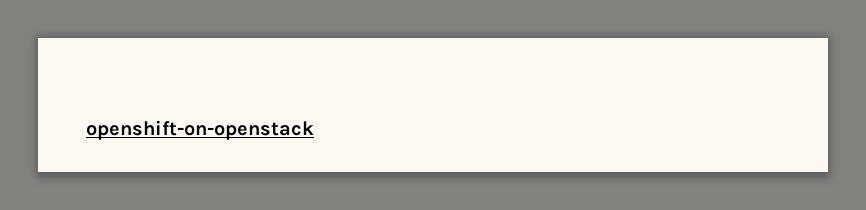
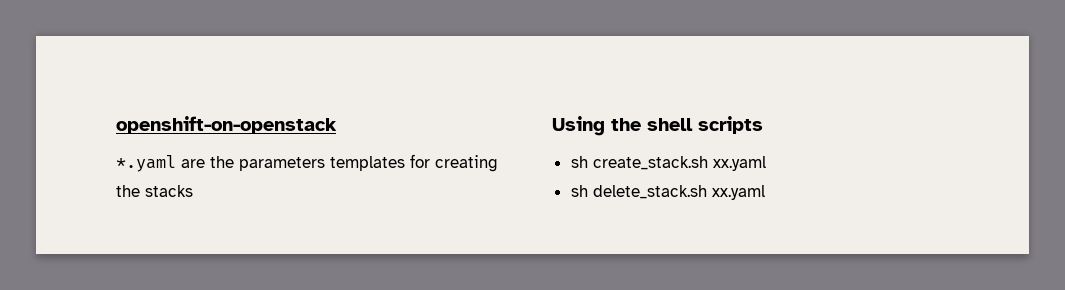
+ *.yaml are the parameters templates for creating the stacks
+ Using the shell scripts
+ sh create_stack.sh xx.yaml
+ sh delete_stack.sh xx.yaml

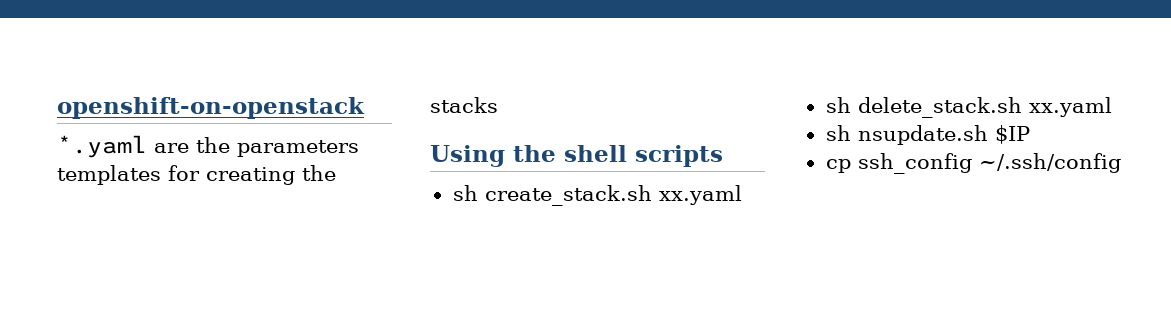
+ sh nsupdate.sh $IP
+ cp ssh_config ~/.ssh/config

